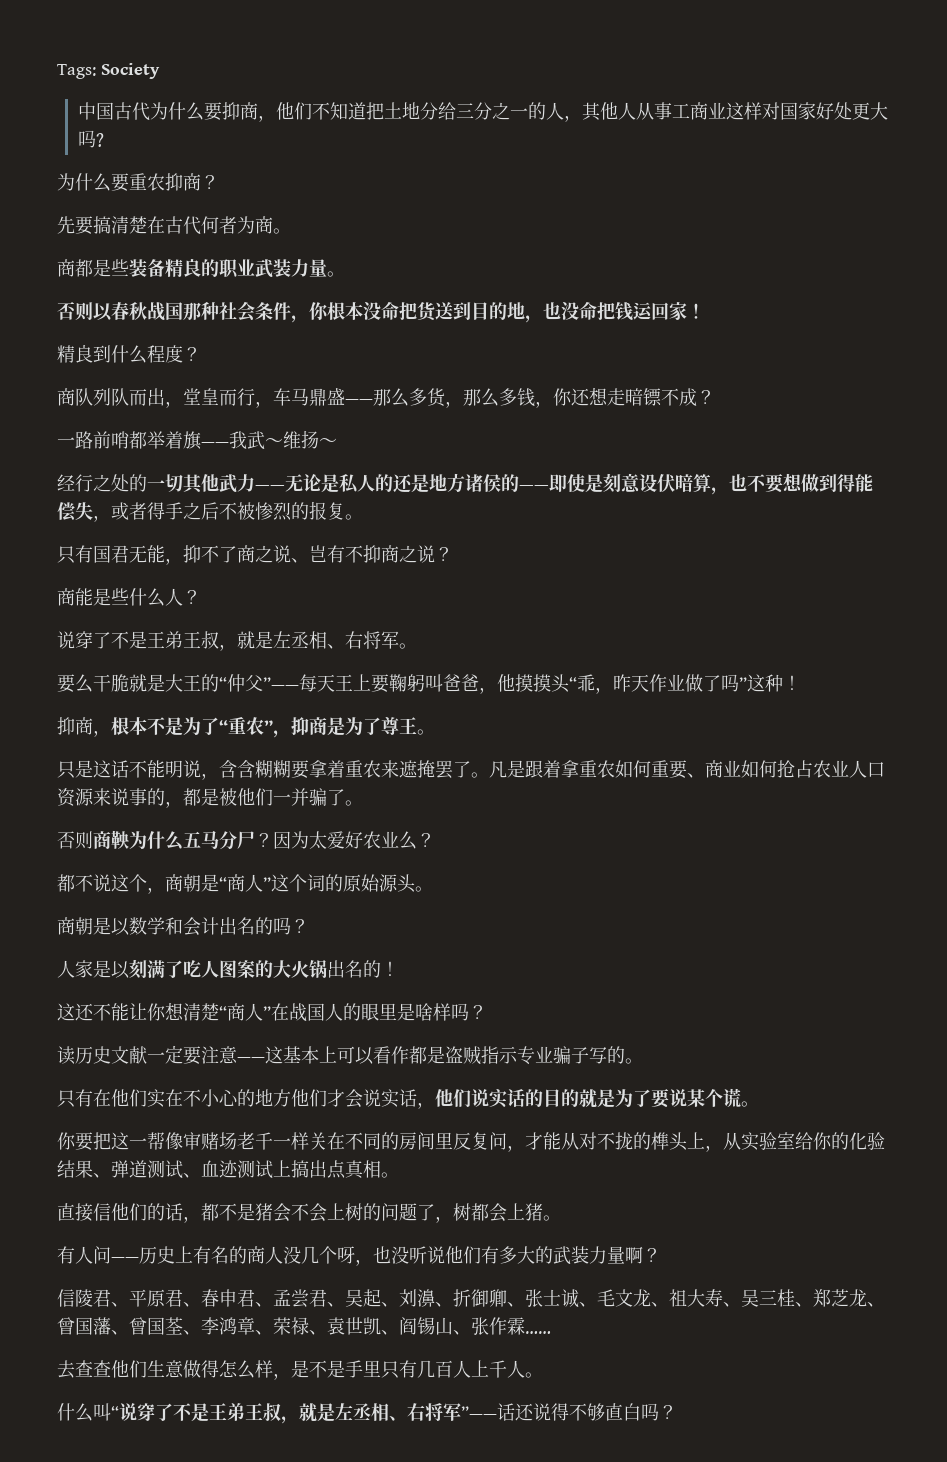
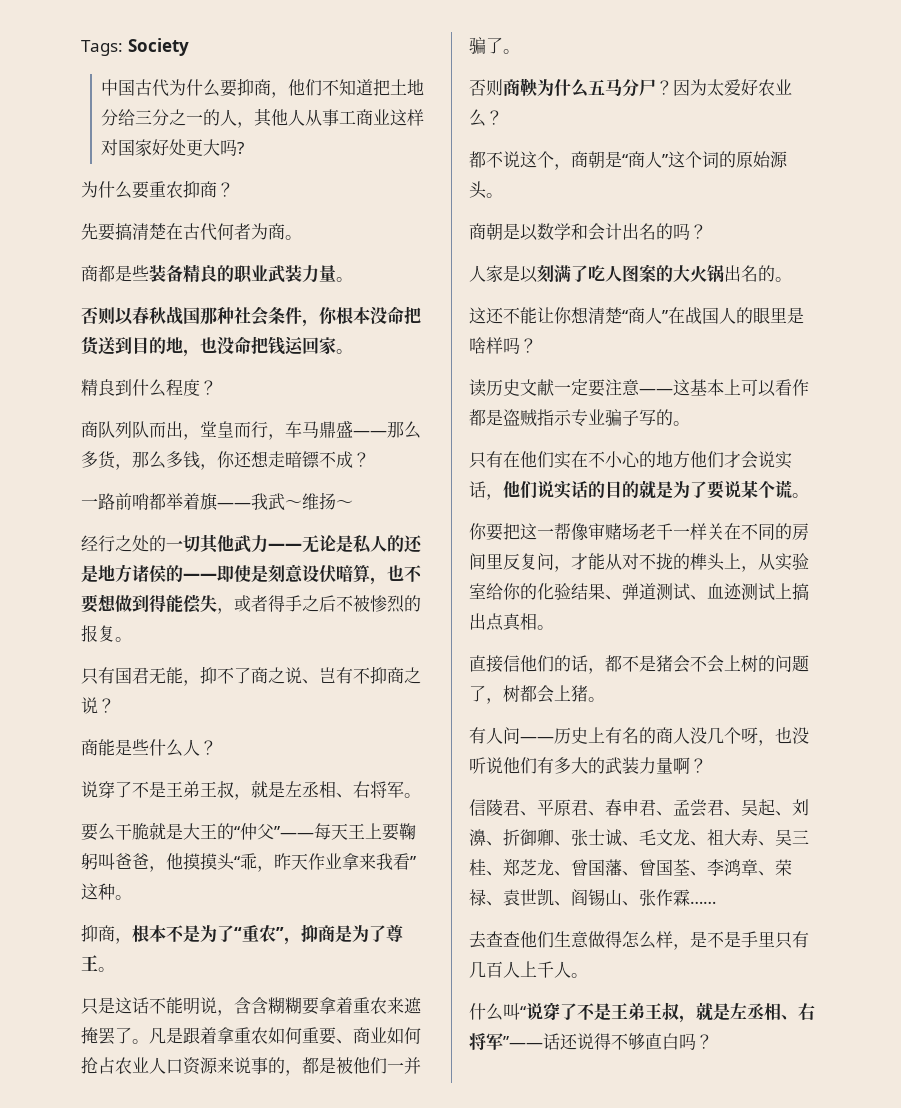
- 否则以春秋战国那种社会条件，你根本没命把货送到目的地，也没命把钱运回家！
+ 否则以春秋战国那种社会条件，你根本没命把货送到目的地，也没命把钱运回家。
- 要么干脆就是大王的“仲父”——每天王上要鞠躬叫爸爸，他摸摸头“乖，昨天作业做了吗”这种！
+ 要么干脆就是大王的“仲父”——每天王上要鞠躬叫爸爸，他摸摸头“乖，昨天作业拿来我看”这种。
- 人家是以刻满了吃人图案的大火锅出名的！
+ 人家是以刻满了吃人图案的大火锅出名的。

